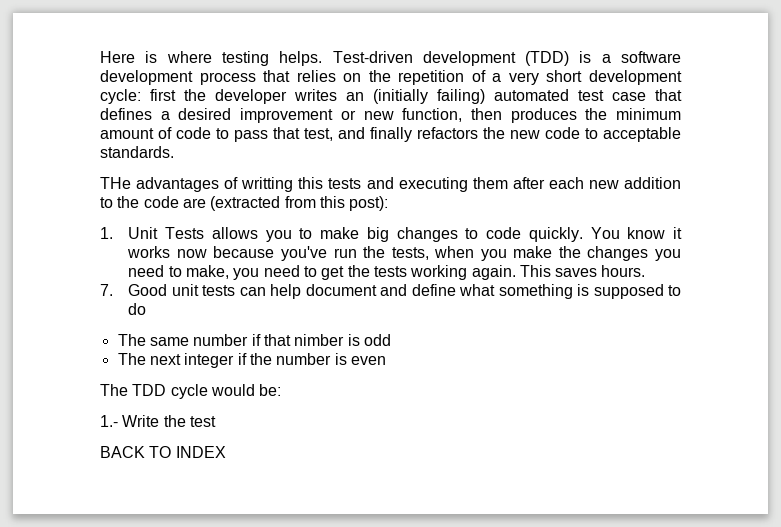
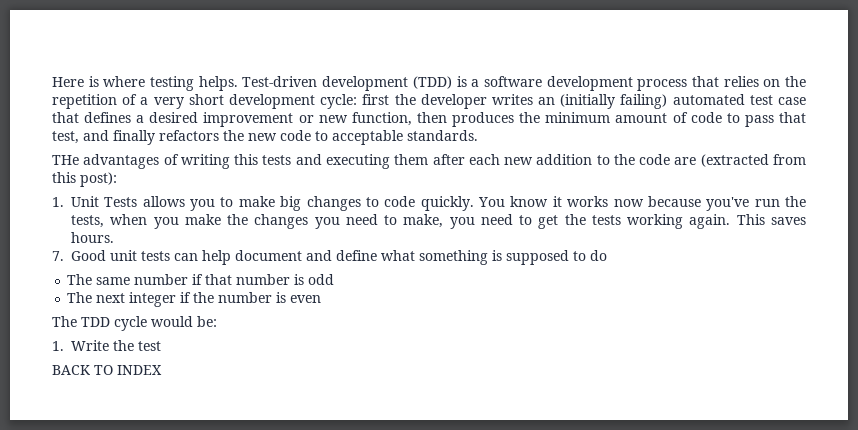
- THe advantages of writting this tests and executing them after each new addition to the code are (extracted from this post):
+ THe advantages of writing this tests and executing them after each new addition to the code are (extracted from this post):
- The same number if that nimber is odd
+ The same number if that number is odd
- 1.- Write the test
+ 1. Write the test

